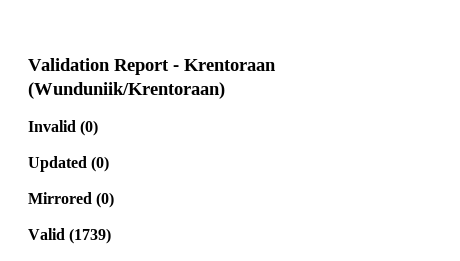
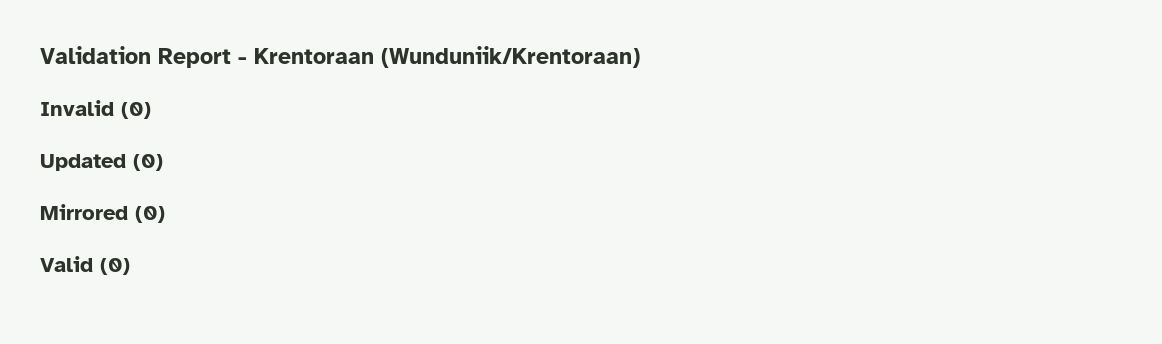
- Valid (1739)
+ Valid (0)

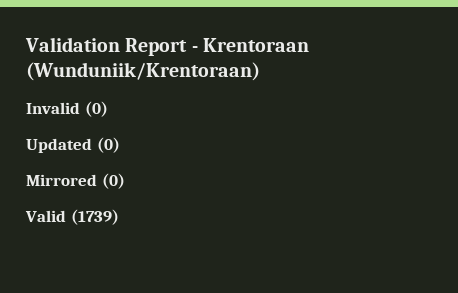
- Valid (0)
+ Valid (1739)

